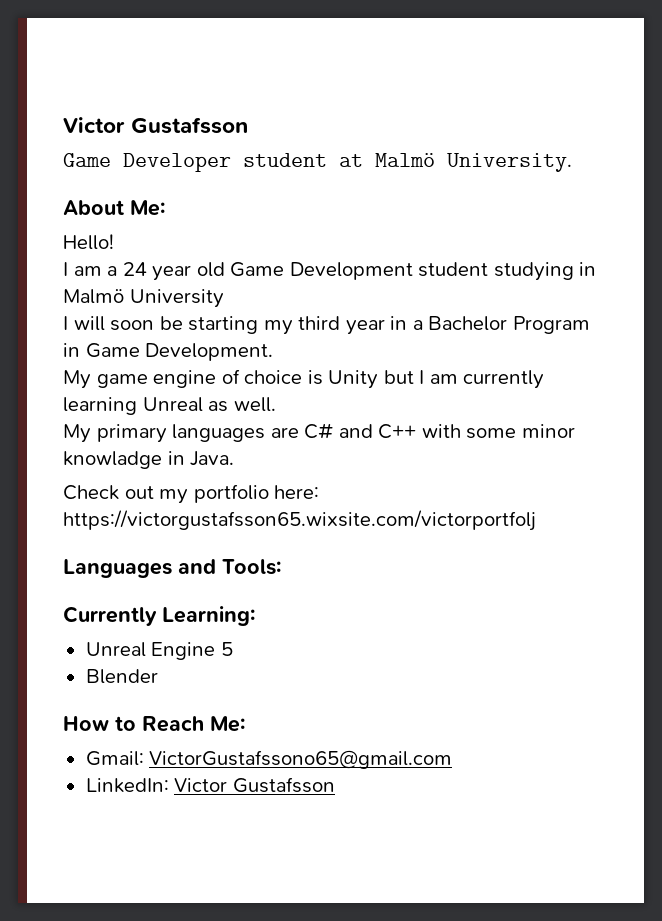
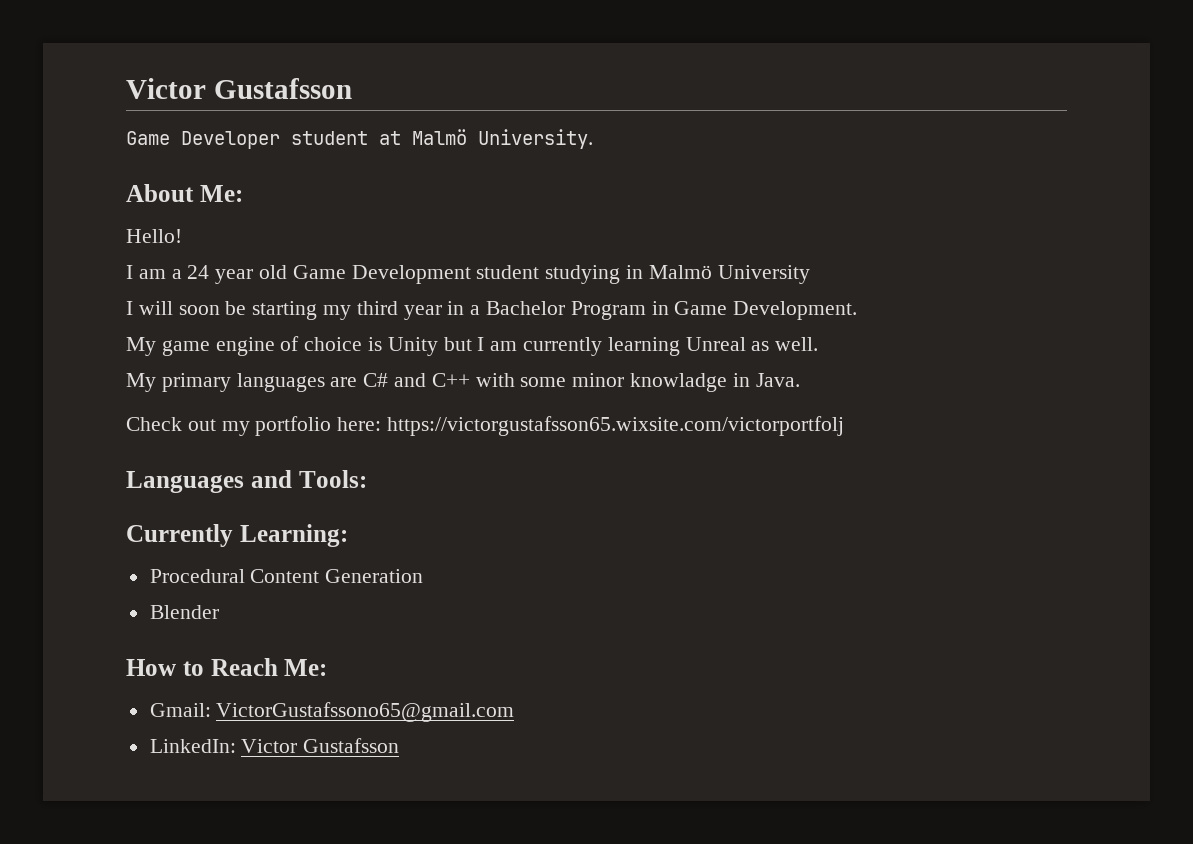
- Unreal Engine 5
+ Procedural Content Generation

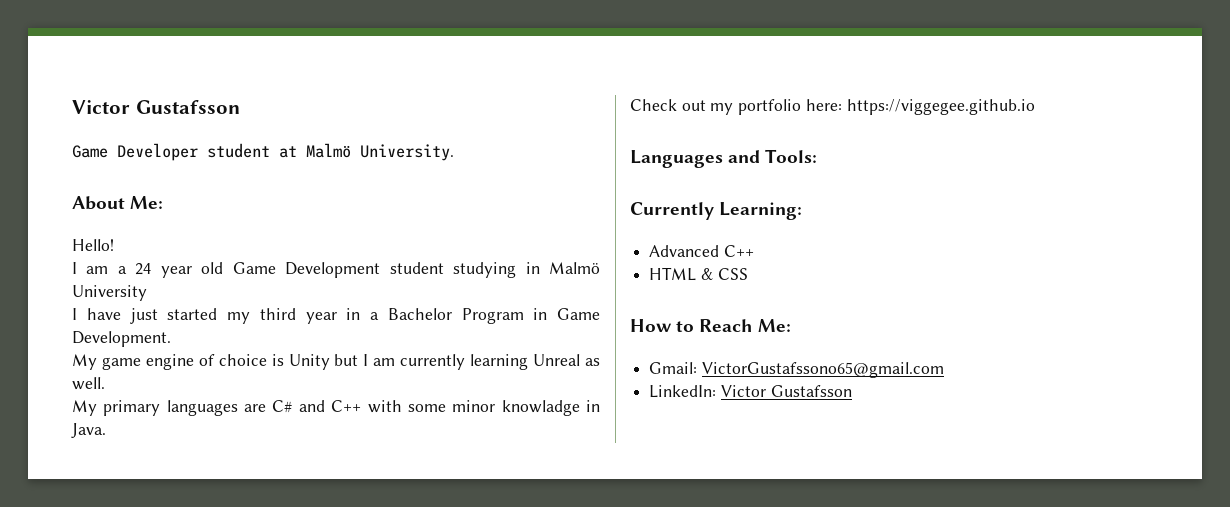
- I will soon be starting my third year in a Bachelor Program in Game Development.
+ I have just started my third year in a Bachelor Program in Game Development.
- Check out my portfolio here: https://victorgustafsson65.wixsite.com/victorportfolj
+ Check out my portfolio here: https://viggegee.github.io
- Procedural Content Generation
- Blender
+ Advanced C++
+ HTML & CSS

